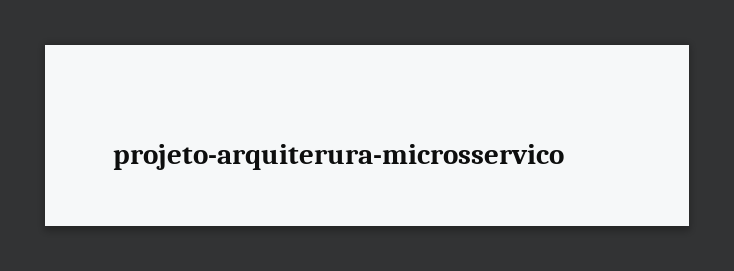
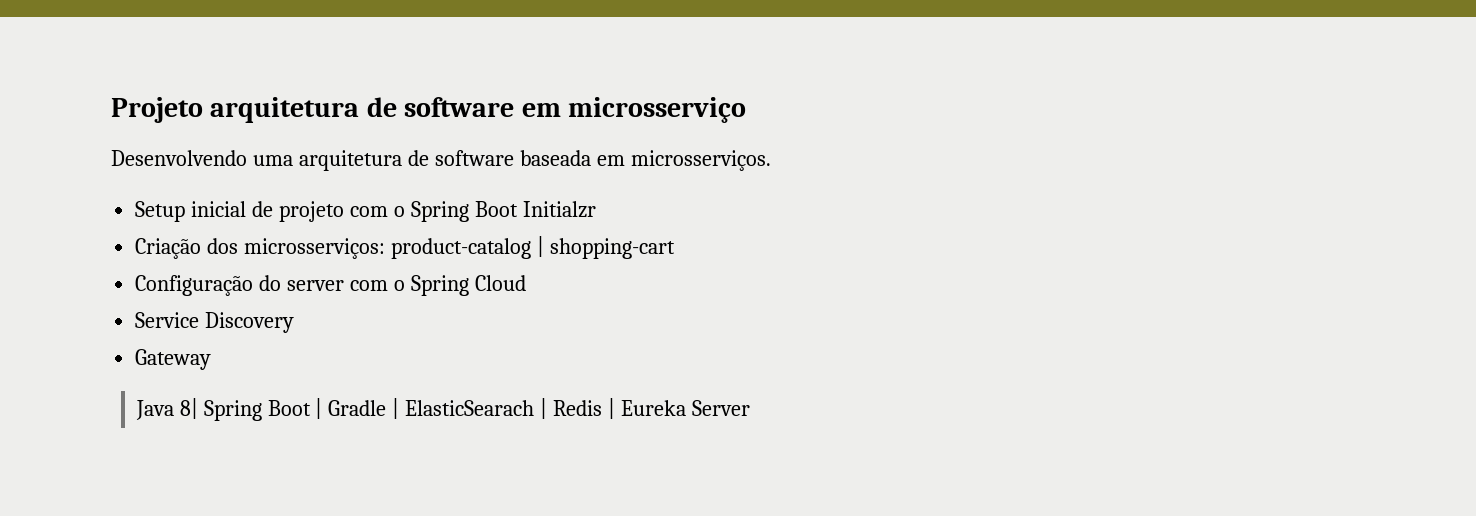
- projeto-arquiterura-microsservico
+ Projeto arquitetura de software em microsserviço
+ Desenvolvendo uma arquitetura de software baseada em microsserviços.
+ Setup inicial de projeto com o Spring Boot Initialzr
+ Criação dos microsserviços: product-catalog | shopping-cart
+ Configuração do server com o Spring Cloud
+ Service Discovery
+ Gateway
+ Java 8| Spring Boot | Gradle | ElasticSearach | Redis | Eureka Server

